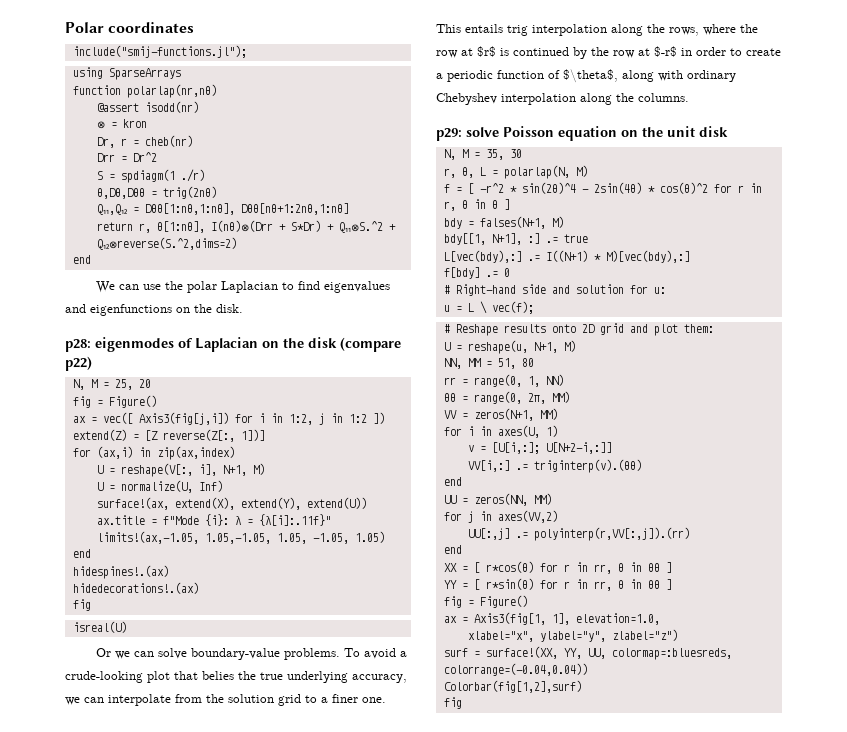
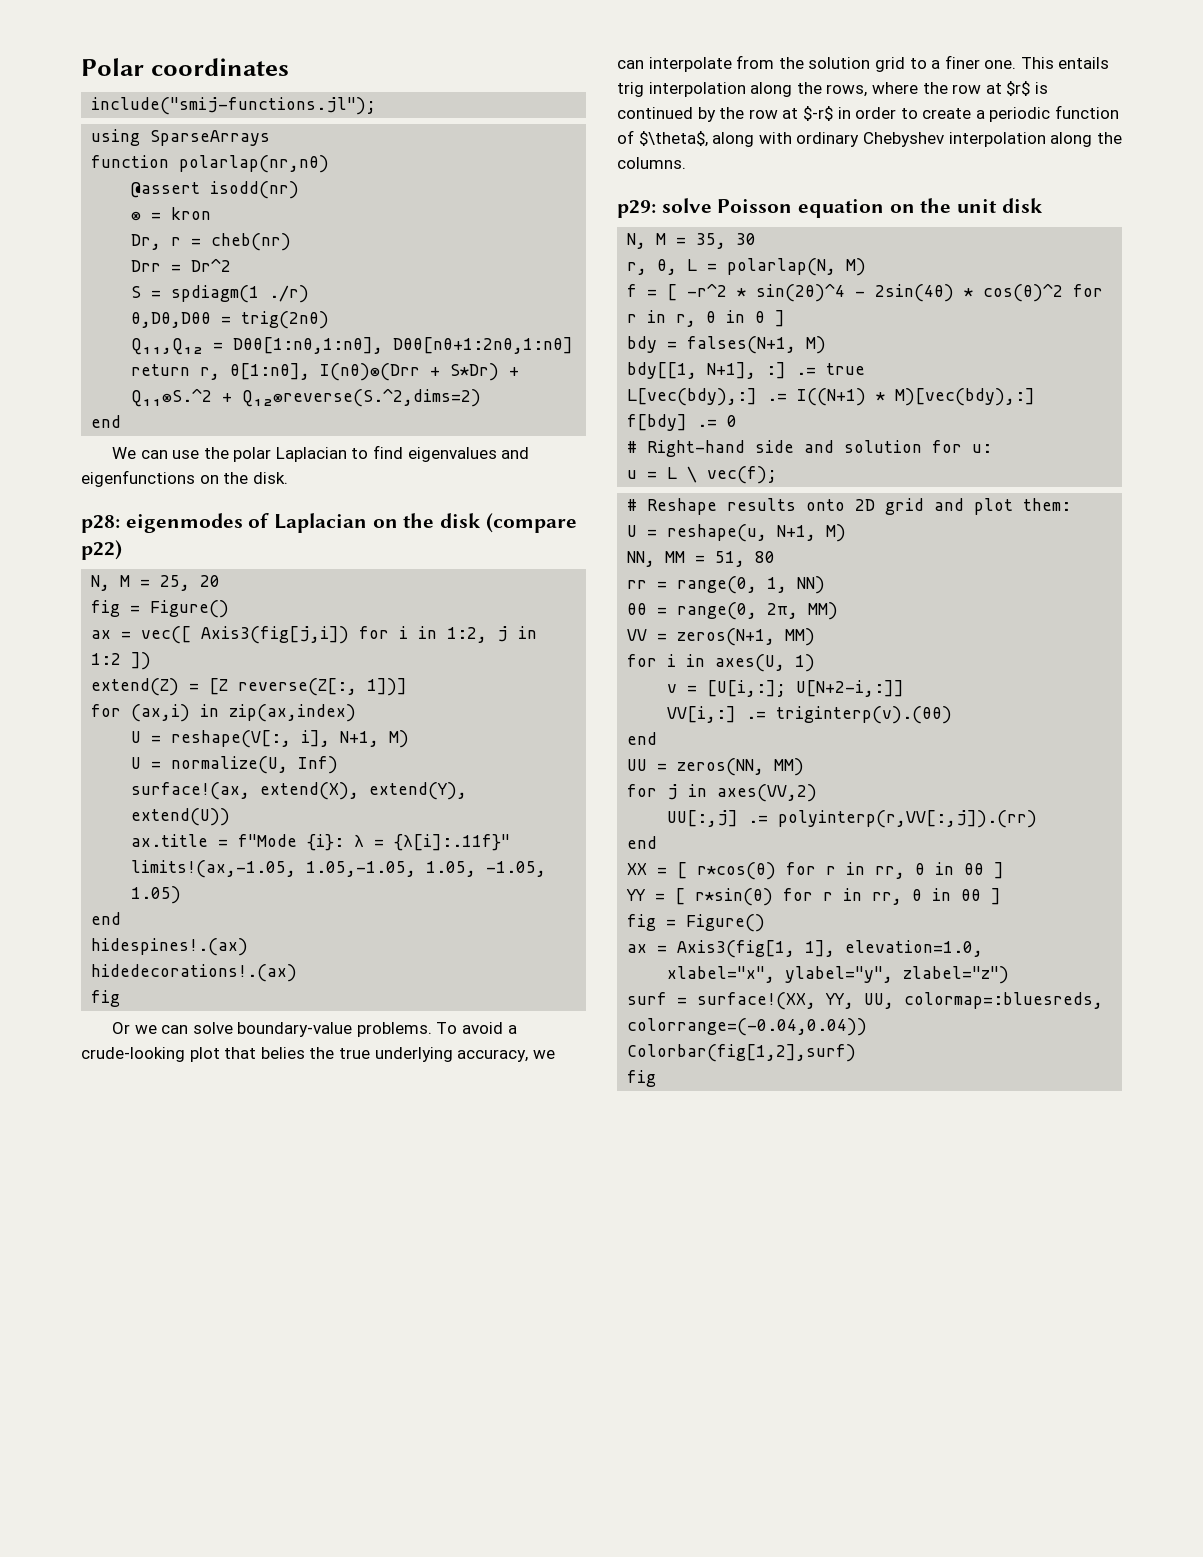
- isreal(U)

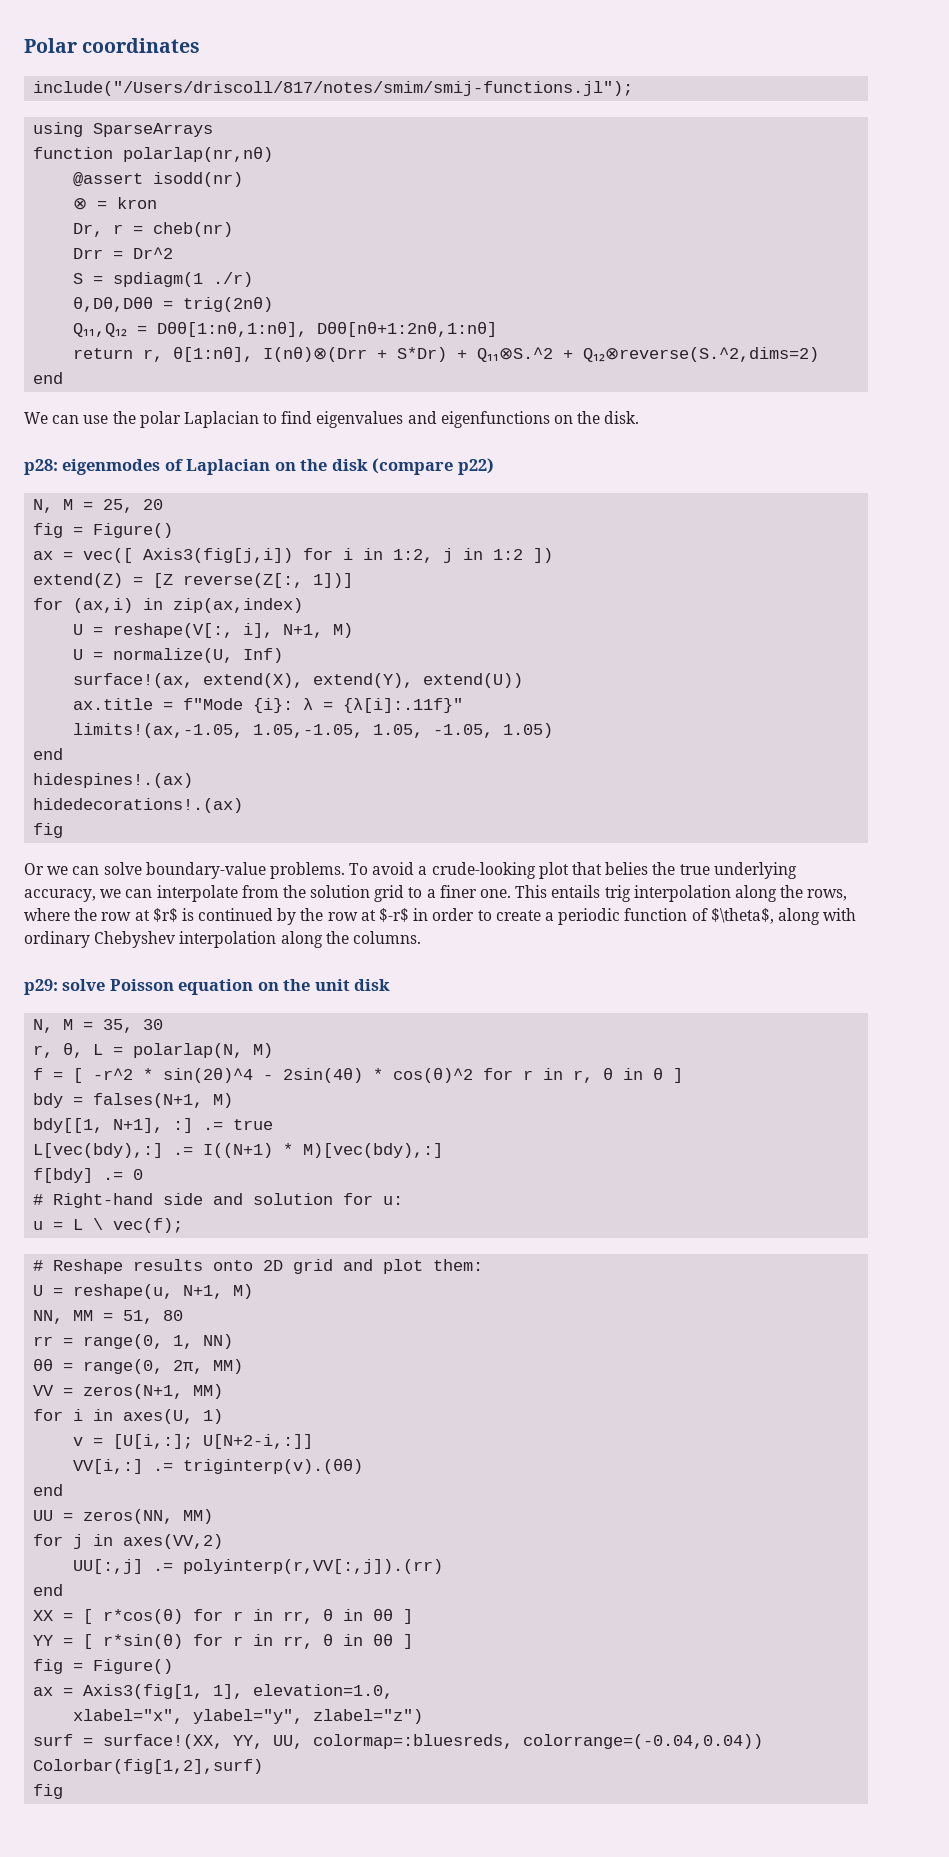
- include("smij-functions.jl");
+ include("/Users/driscoll/817/notes/smim/smij-functions.jl");

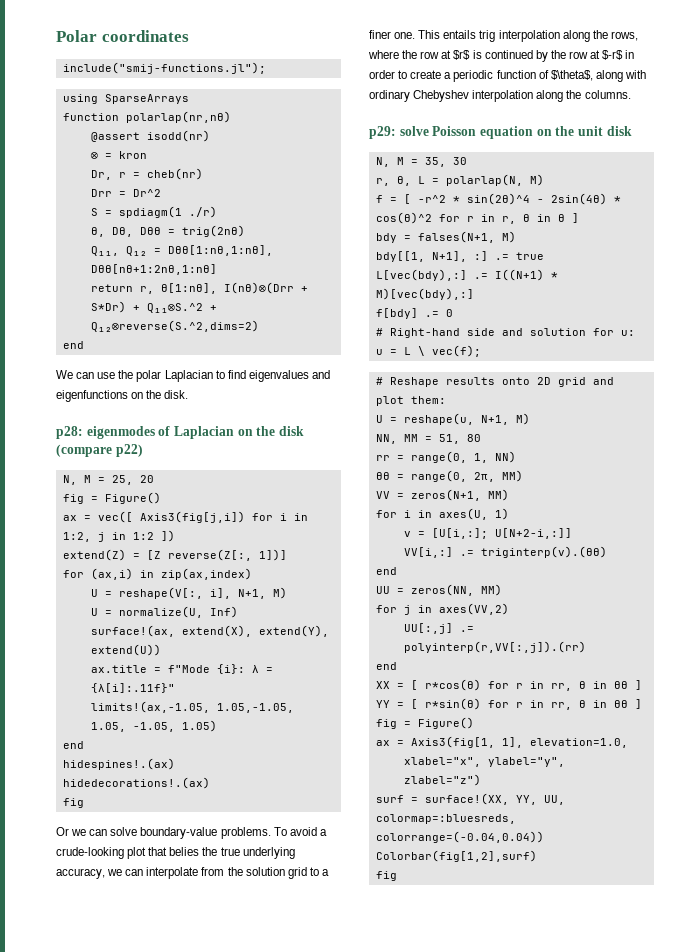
- include("/Users/driscoll/817/notes/smim/smij-functions.jl");
+ include("smij-functions.jl");
- θ,Dθ,Dθθ = trig(2nθ)
+ θ, Dθ, Dθθ = trig(2nθ)
- Q₁₁,Q₁₂ = Dθθ[1:nθ,1:nθ], Dθθ[nθ+1:2nθ,1:nθ]
+ Q₁₁, Q₁₂ = Dθθ[1:nθ,1:nθ], Dθθ[nθ+1:2nθ,1:nθ]

